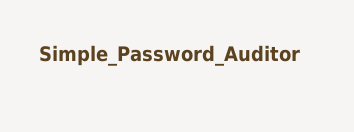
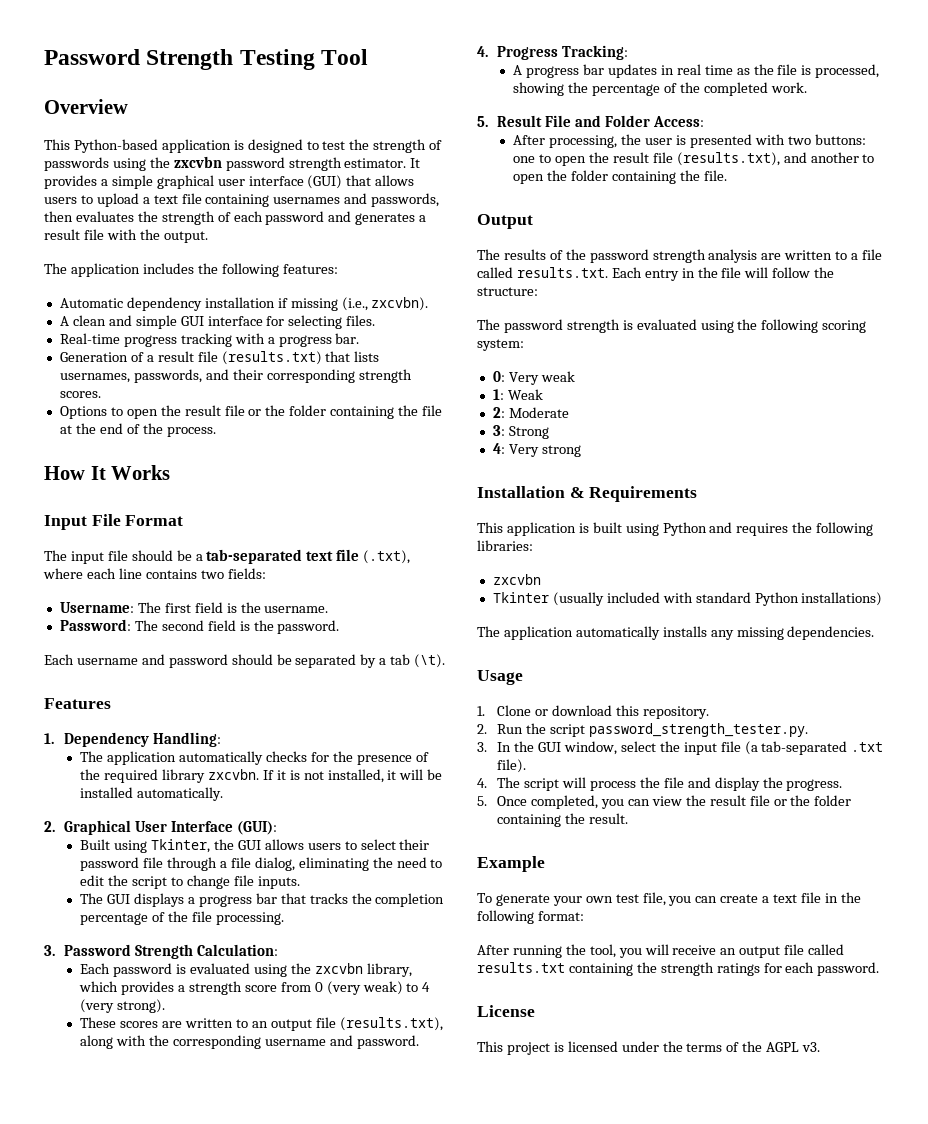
- Simple_Password_Auditor
+ Password Strength Testing Tool
+ Overview
+ This Python-based application is designed to test the strength of passwords using the zxcvbn password strength estimator. It provides a simple graphical user interface (GUI) that allows users to upload a text file containing usernames and passwords, then evaluates the strength of each password and generates a result file with the output.
+ The application includes the following features:
+ Automatic dependency installation if missing (i.e., zxcvbn).
+ A clean and simple GUI interface for selecting files.
+ Real-time progress tracking with a progress bar.
+ Generation of a result file (results.txt) that lists usernames, passwords, and their corresponding strength scores.
+ Options to open the result file or the folder containing the file at the end of the process.
+ How It Works
+ Input File Format
+ The input file should be a tab-separated text file (.txt), where each line contains two fields:
+ Username: The first field is the username.
+ Password: The second field is the password.
+ Each username and password should be separated by a tab (\t).
+ Features
+ 1. Dependency Handling:
+ The application automatically checks for the presence of the required library zxcvbn. If it is not installed, it will be installed automatically.
+ 2. Graphical User Interface (GUI):
+ Built using Tkinter, the GUI allows users to select their password file through a file dialog, eliminating the need to edit the script to change file inputs.
+ The GUI displays a progress bar that tracks the completion percentage of the file processing.
+ 3. Password Strength Calculation:
+ Each password is evaluated using the zxcvbn library, which provides a strength score from 0 (very weak) to 4 (very strong).
+ These scores are written to an output file (results.txt), along with the corresponding username and password.
+ 4. Progress Tracking:
+ A progress bar updates in real time as the file is processed, showing the percentage of the completed work.
+ 5. Result File and Folder Access:
+ After processing, the user is presented with two buttons: one to open the result file (results.txt), and another to open the folder containing the file.
+ Output
+ The results of the password strength analysis are written to a file called results.txt. Each entry in the file will follow the structure:
+ The password strength is evaluated using the following scoring system:
+ 0: Very weak
+ 1: Weak
+ 2: Moderate
+ 3: Strong
+ 4: Very strong
+ Installation & Requirements
+ This application is built using Python and requires the following libraries:
+ zxcvbn
+ Tkinter (usually included with standard Python installations)
+ The application automatically installs any missing dependencies.
+ Usage
+ 1. Clone or download this repository.
+ 2. Run the script password_strength_tester.py.
+ 3. In the GUI window, select the input file (a tab-separated .txt file).
+ 4. The script will process the file and display the progress.
+ 5. Once completed, you can view the result file or the folder containing the result.
+ Example
+ To generate your own test file, you can create a text file in the following format:
+ After running the tool, you will receive an output file called results.txt containing the strength ratings for each password.
+ License
+ This project is licensed under the terms of the AGPL v3.

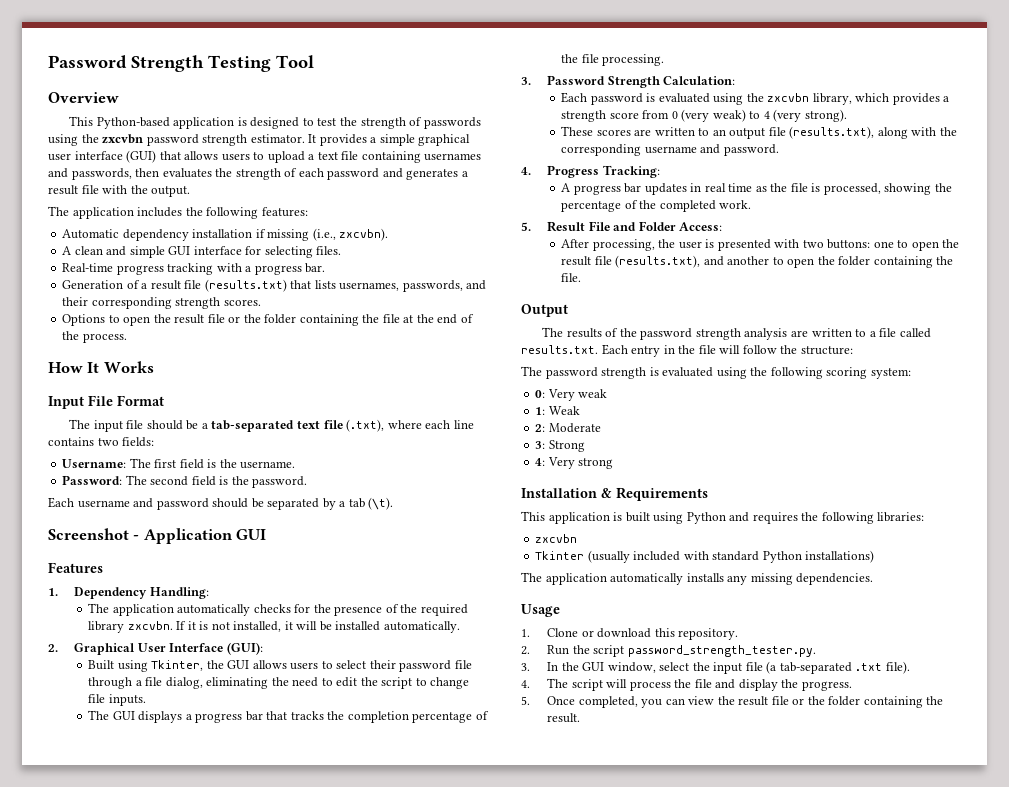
+ Screenshot - Application GUI
- Example
- To generate your own test file, you can create a text file in the following format:
- After running the tool, you will receive an output file called results.txt containing the strength ratings for each password.
- License
- This project is licensed under the terms of the AGPL v3.

